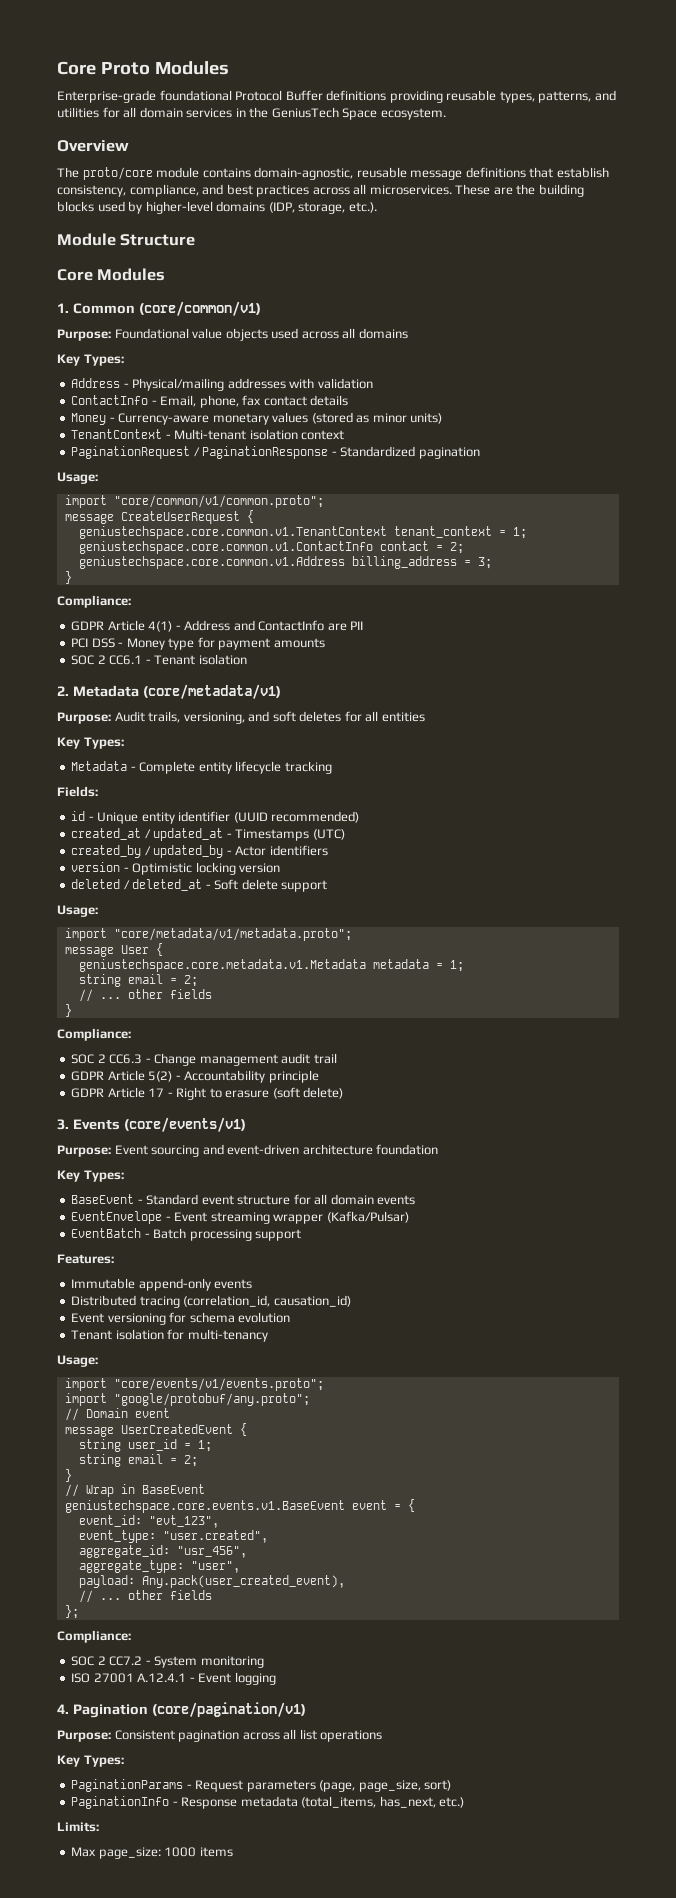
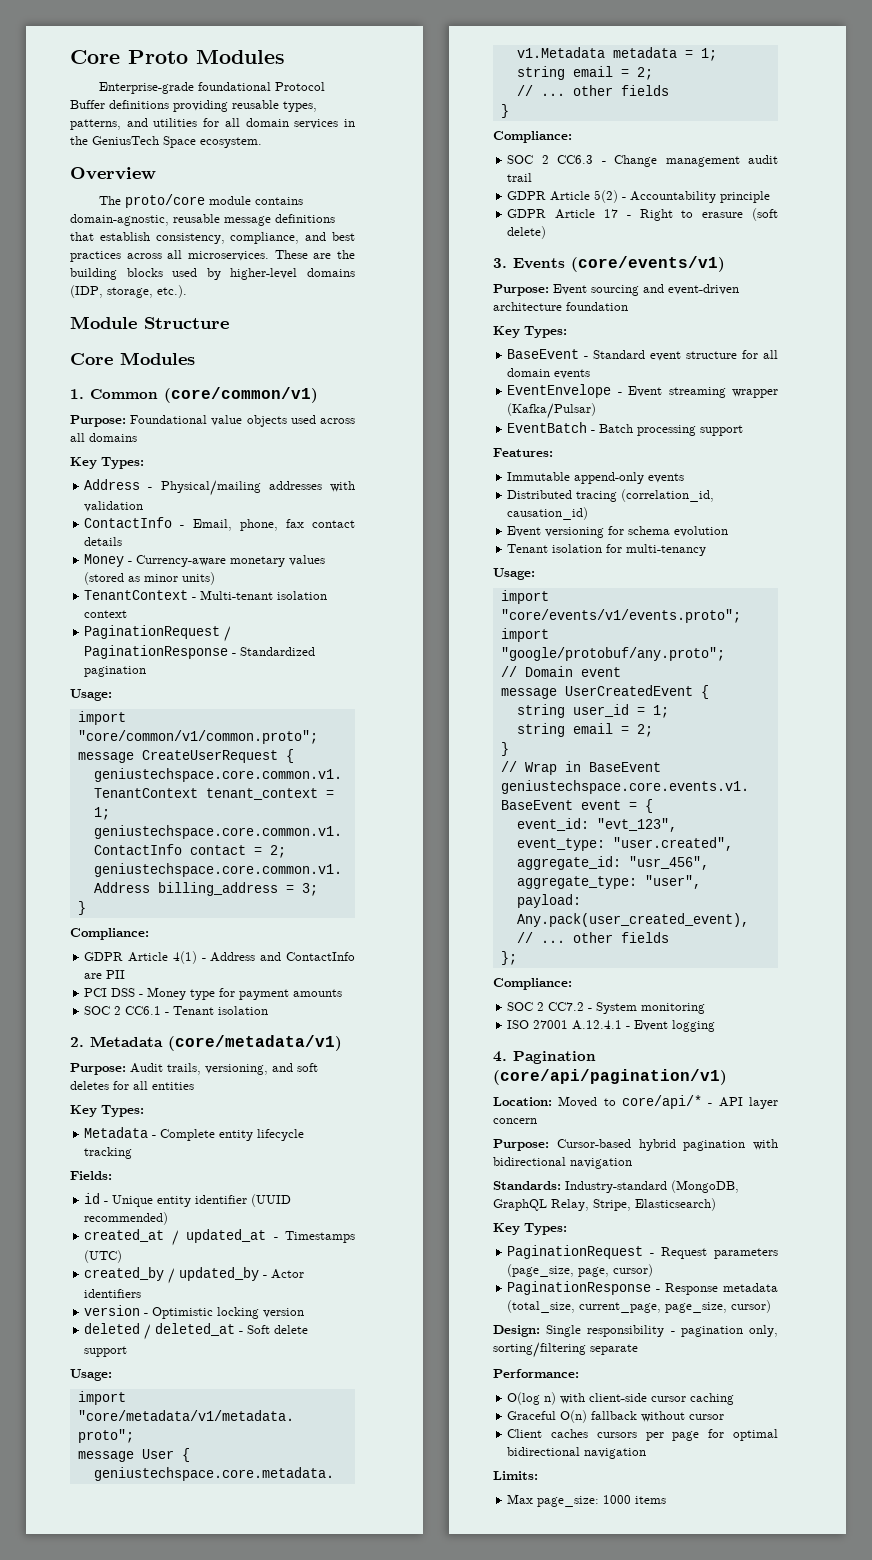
- 4. Pagination (core/pagination/v1)
- Purpose: Consistent pagination across all list operations
+ 4. Pagination (core/api/pagination/v1)
+ Location: Moved to core/api/* - API layer concern
+ Purpose: Cursor-based hybrid pagination with bidirectional navigation
+ Standards: Industry-standard (MongoDB, GraphQL Relay, Stripe, Elasticsearch)
  Key Types:
- PaginationParams - Request parameters (page, page_size, sort)
- PaginationInfo - Response metadata (total_items, has_next, etc.)
+ PaginationRequest - Request parameters (page_size, page, cursor)
+ PaginationResponse - Response metadata (total_size, current_page, page_size, cursor)
+ Design: Single responsibility - pagination only, sorting/filtering separate
+ Performance:
+ O(log n) with client-side cursor caching
+ Graceful O(n) fallback without cursor
+ Client caches cursors per page for optimal bidirectional navigation

